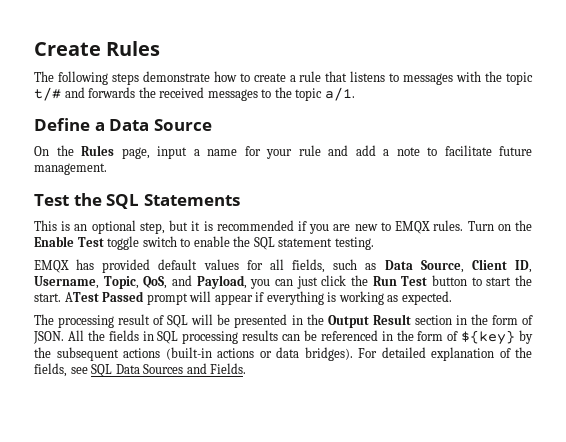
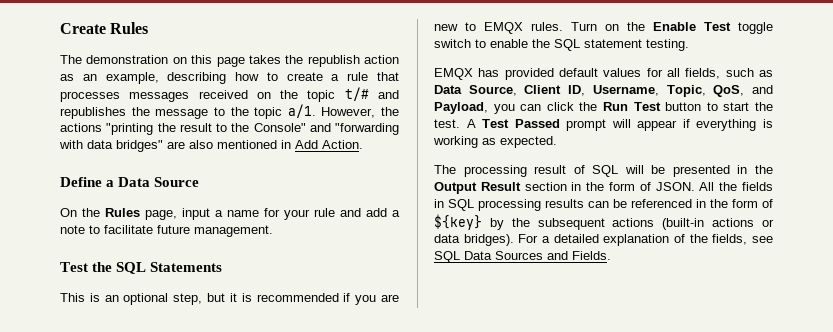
- The following steps demonstrate how to create a rule that listens to messages with the topic t/# and forwards the received messages to the topic a/1.
+ The demonstration on this page takes the republish action as an example, describing how to create a rule that processes messages received on the topic t/# and republishes the message to the topic a/1. However, the actions "printing the result to the Console" and "forwarding with data bridges" are also mentioned in Add Action.
- EMQX has provided default values for all fields, such as Data Source, Client ID, Username, Topic, QoS, and Payload, you can just click the Run Test button to start the start. ATest Passed prompt will appear if everything is working as expected.
+ EMQX has provided default values for all fields, such as Data Source, Client ID, Username, Topic, QoS, and Payload, you can click the Run Test button to start the test. A Test Passed prompt will appear if everything is working as expected.
- For detailed explanation of the fields, see SQL Data Sources and Fields.
+ For a detailed explanation of the fields, see SQL Data Sources and Fields.

